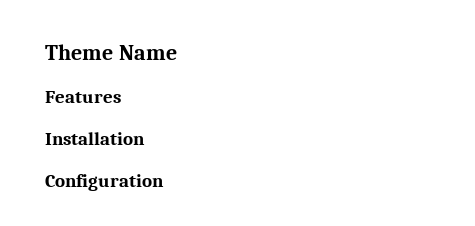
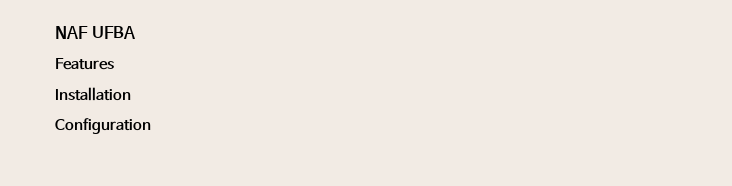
- Theme Name
+ NAF UFBA

